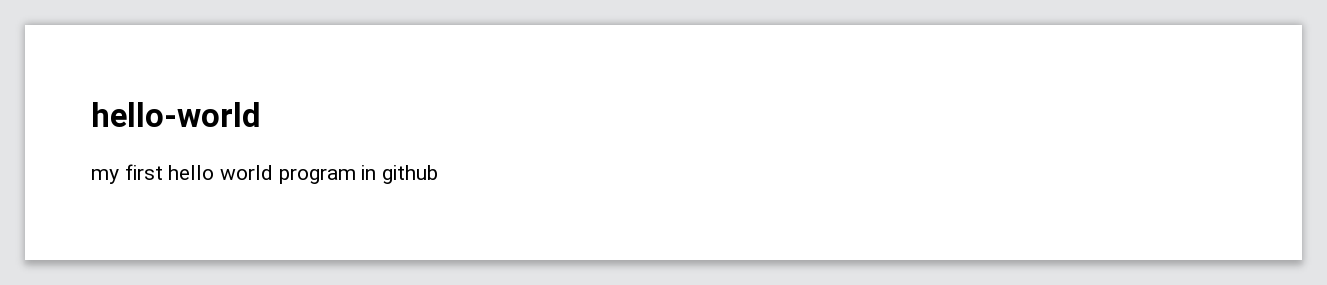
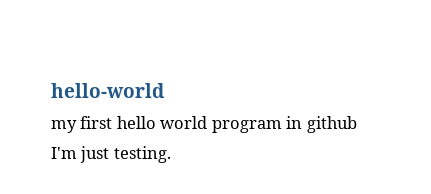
+ I'm just testing.

